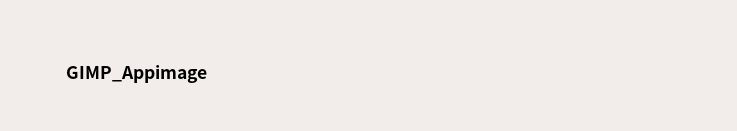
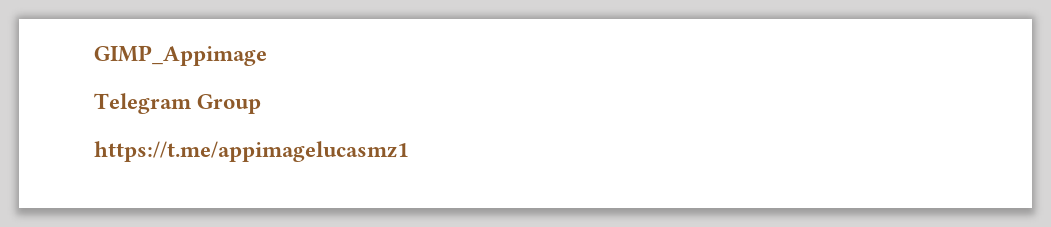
+ Telegram Group
+ https://t.me/appimagelucasmz1

